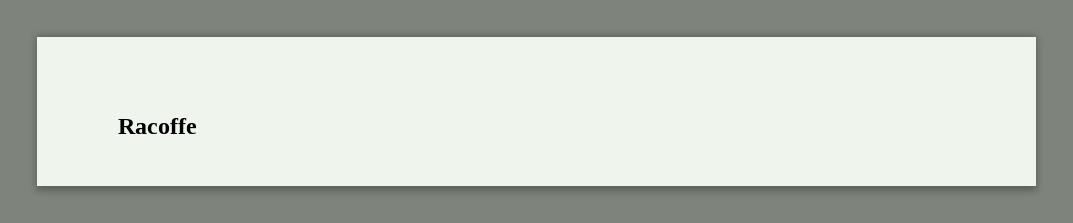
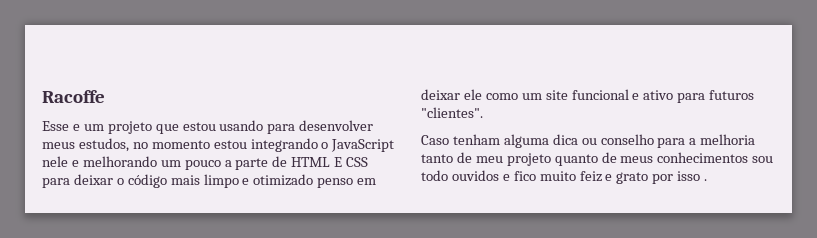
+ Esse e um projeto que estou usando para desenvolver meus estudos, no momento estou integrando o JavaScript nele e melhorando um pouco a parte de HTML E CSS para deixar o código mais limpo e otimizado penso em deixar ele como um site funcional e ativo para futuros "clientes".
+ Caso tenham alguma dica ou conselho para a melhoria tanto de meu projeto quanto de meus conhecimentos sou todo ouvidos e fico muito feiz e grato por isso .

